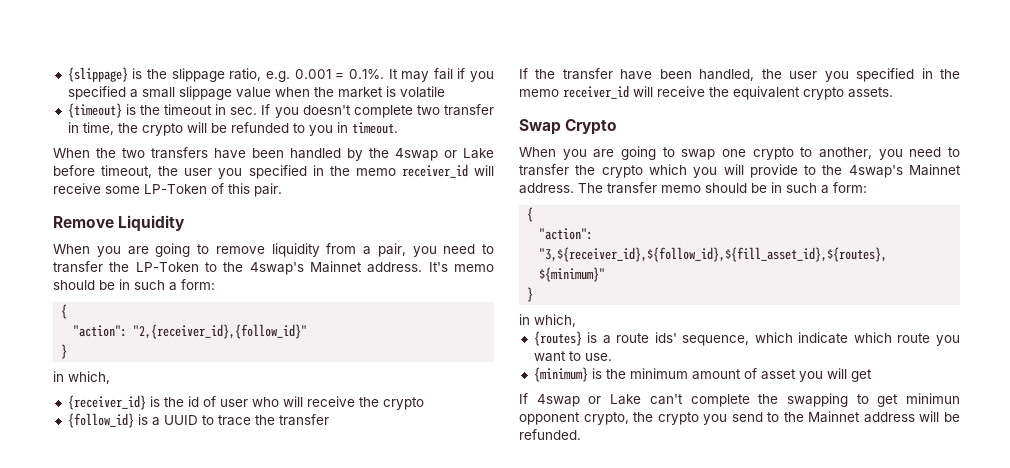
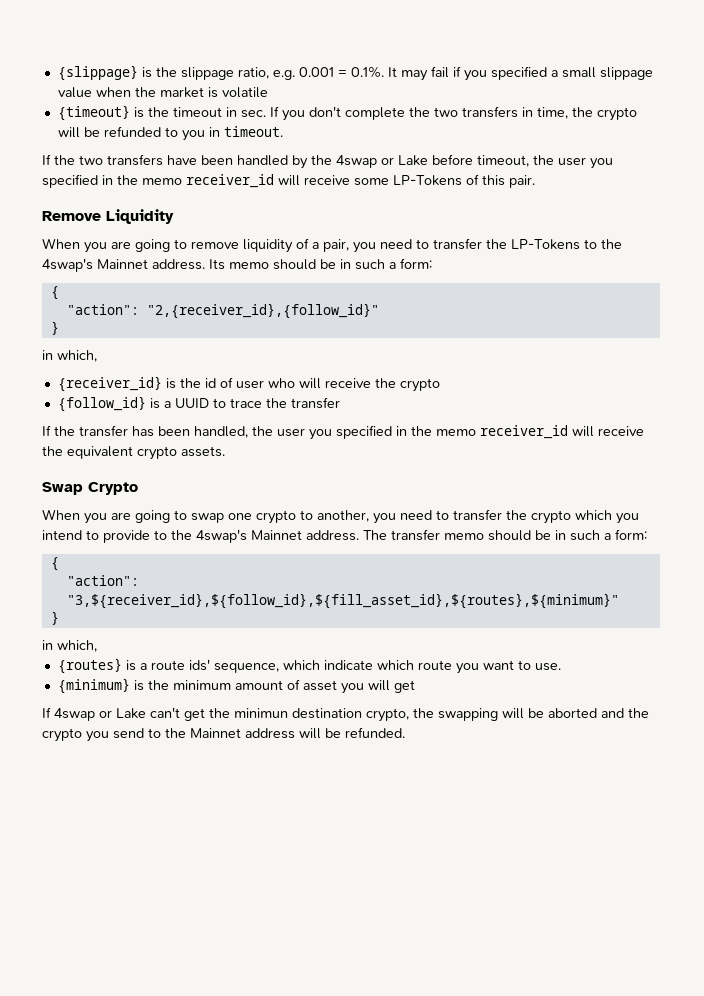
- {timeout} is the timeout in sec. If you doesn't complete two transfer in time, the crypto will be refunded to you in timeout.
+ {timeout} is the timeout in sec. If you don't complete the two transfers in time, the crypto will be refunded to you in timeout.
- When the two transfers have been handled by the 4swap or Lake before timeout, the user you specified in the memo receiver_id will receive some LP-Token of this pair.
+ If the two transfers have been handled by the 4swap or Lake before timeout, the user you specified in the memo receiver_id will receive some LP-Tokens of this pair.
- When you are going to remove liquidity from a pair, you need to transfer the LP-Token to the 4swap's Mainnet address. It's memo should be in such a form:
+ When you are going to remove liquidity of a pair, you need to transfer the LP-Tokens to the 4swap's Mainnet address. Its memo should be in such a form:
- If the transfer have been handled, the user you specified in the memo receiver_id will receive the equivalent crypto assets.
+ If the transfer has been handled, the user you specified in the memo receiver_id will receive the equivalent crypto assets.
- When you are going to swap one crypto to another, you need to transfer the crypto which you will provide to the 4swap's Mainnet address.
+ When you are going to swap one crypto to another, you need to transfer the crypto which you intend to provide to the 4swap's Mainnet address.
- If 4swap or Lake can't complete the swapping to get minimun opponent crypto, the crypto you send to the Mainnet address will be refunded.
+ If 4swap or Lake can't get the minimun destination crypto, the swapping will be aborted and the crypto you send to the Mainnet address will be refunded.

